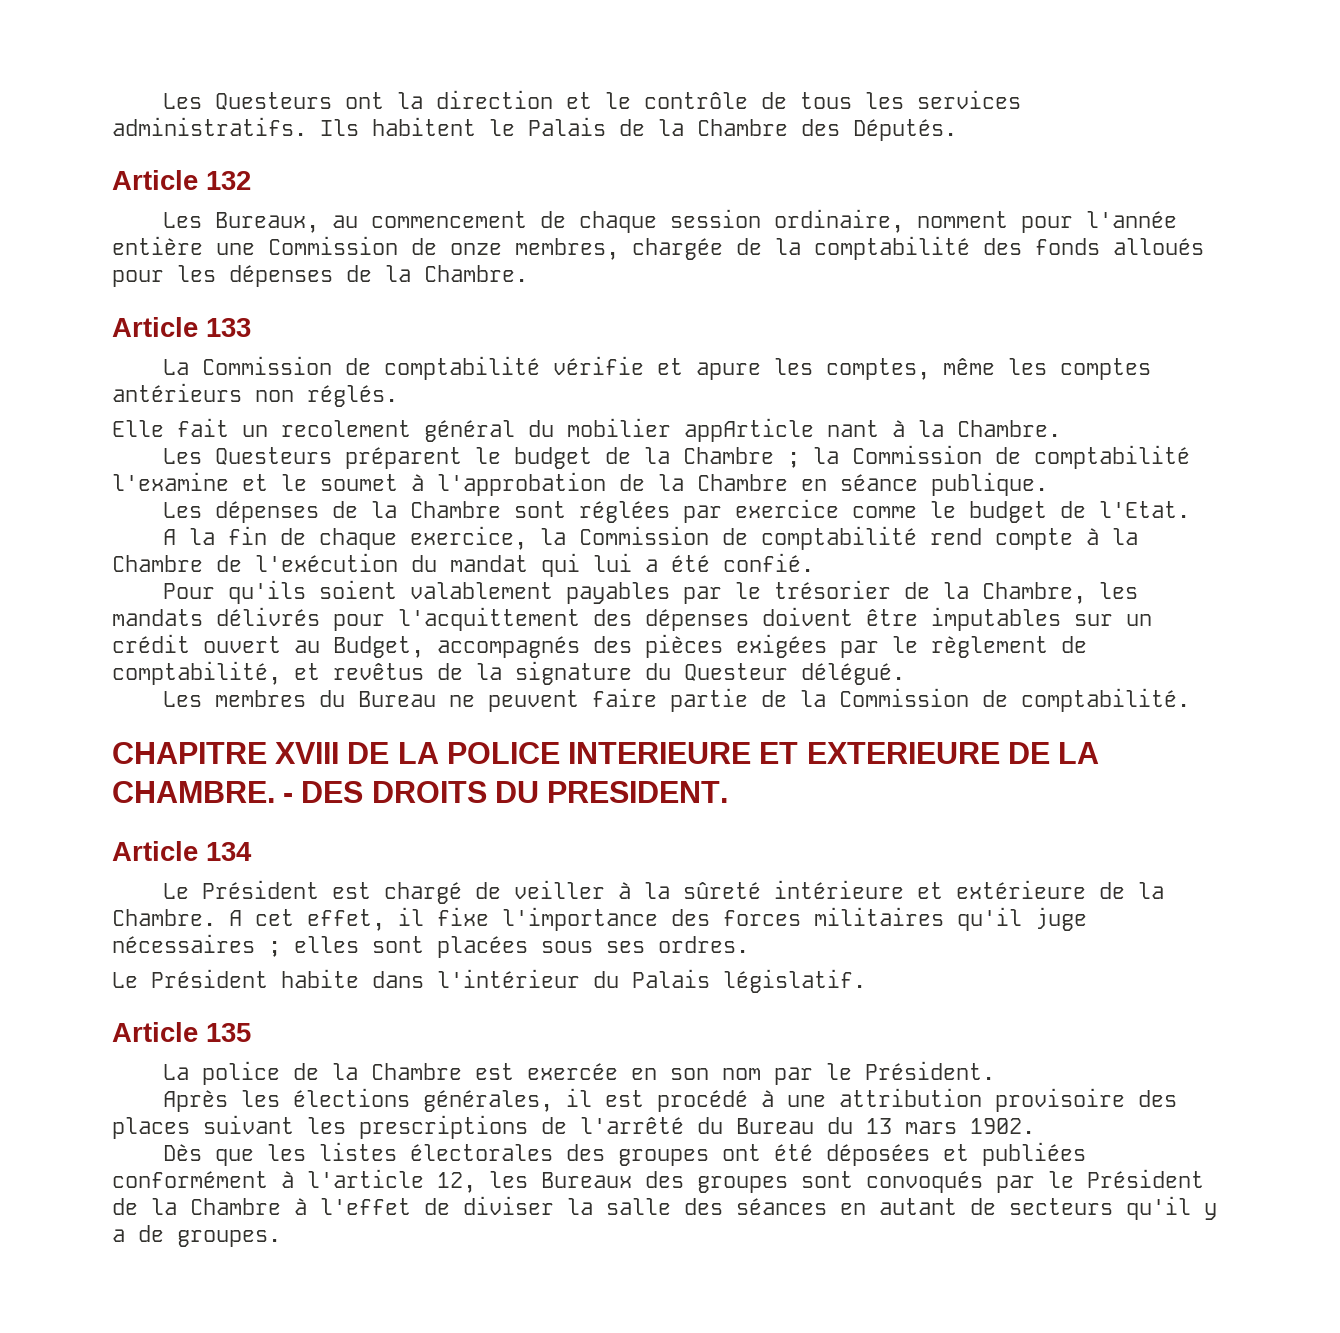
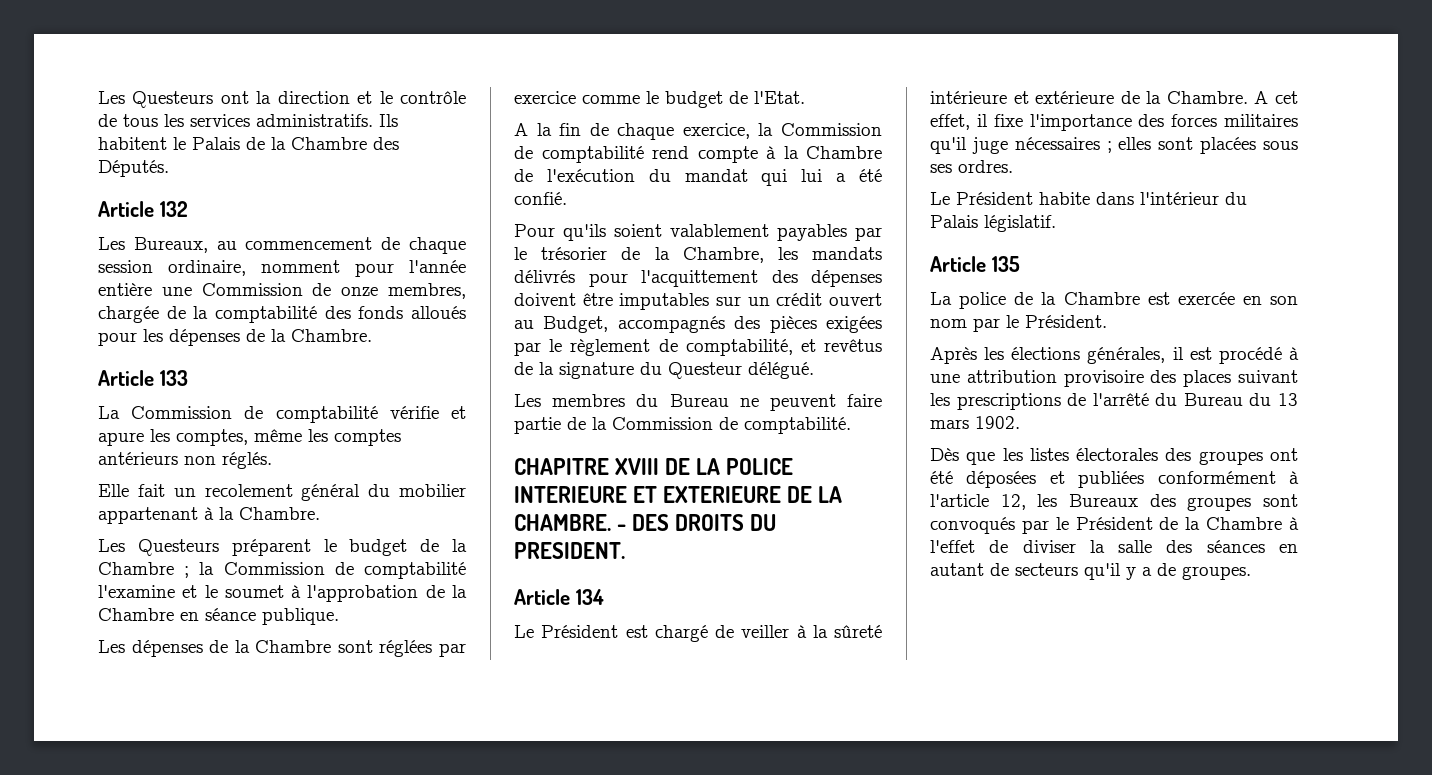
- Elle fait un recolement général du mobilier appArticle nant à la Chambre.
+ Elle fait un recolement général du mobilier appartenant à la Chambre.

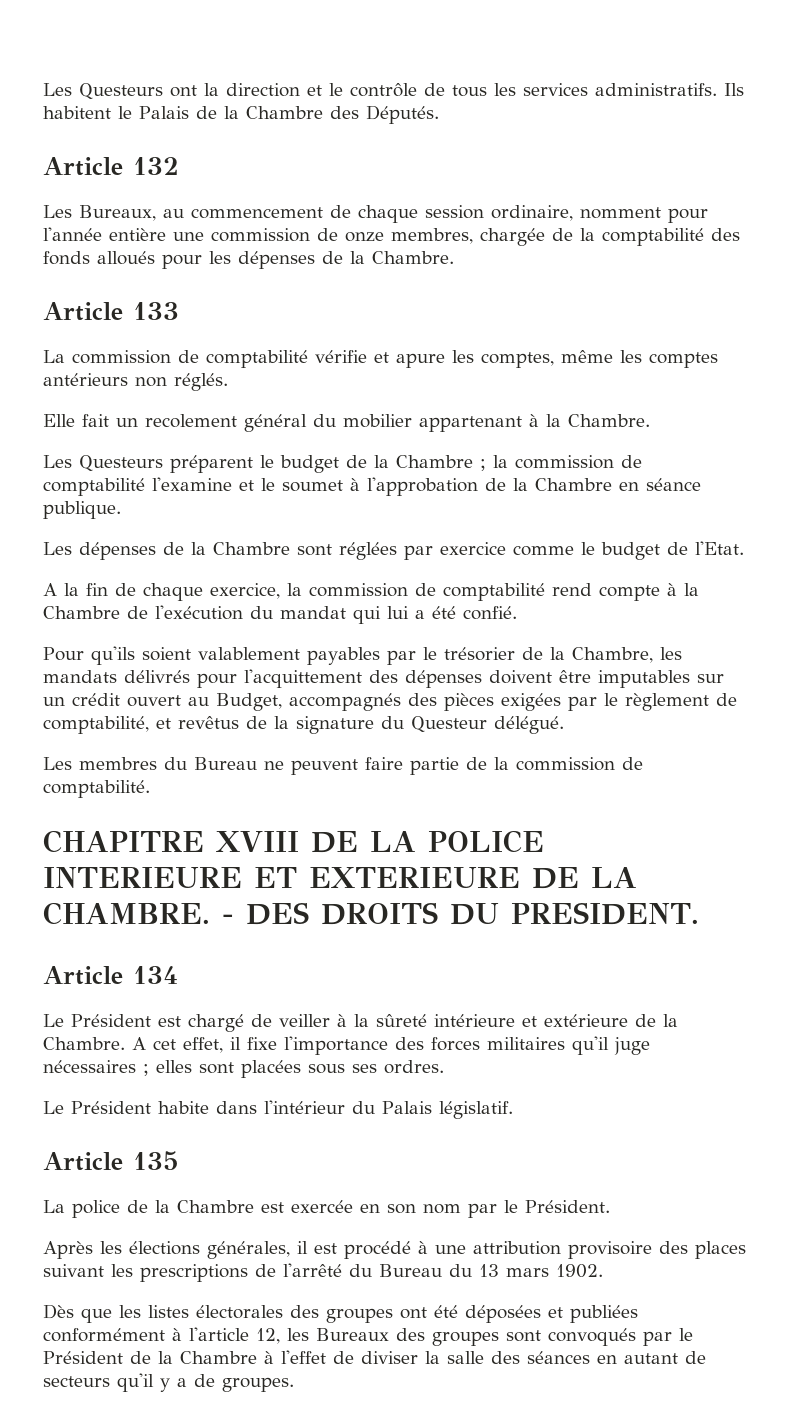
- Les Bureaux, au commencement de chaque session ordinaire, nomment pour l'année entière une Commission de onze membres, chargée de la comptabilité des fonds alloués pour les dépenses de la Chambre.
+ Les Bureaux, au commencement de chaque session ordinaire, nomment pour l'année entière une commission de onze membres, chargée de la comptabilité des fonds alloués pour les dépenses de la Chambre.
- La Commission de comptabilité vérifie et apure les comptes, même les comptes antérieurs non réglés.
+ La commission de comptabilité vérifie et apure les comptes, même les comptes antérieurs non réglés.
- Les Questeurs préparent le budget de la Chambre ; la Commission de comptabilité l'examine et le soumet à l'approbation de la Chambre en séance publique.
+ Les Questeurs préparent le budget de la Chambre ; la commission de comptabilité l'examine et le soumet à l'approbation de la Chambre en séance publique.
- A la fin de chaque exercice, la Commission de comptabilité rend compte à la Chambre de l'exécution du mandat qui lui a été confié.
+ A la fin de chaque exercice, la commission de comptabilité rend compte à la Chambre de l'exécution du mandat qui lui a été confié.
- Les membres du Bureau ne peuvent faire partie de la Commission de comptabilité.
+ Les membres du Bureau ne peuvent faire partie de la commission de comptabilité.

